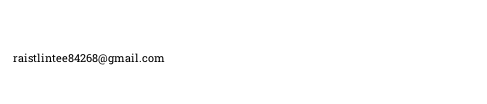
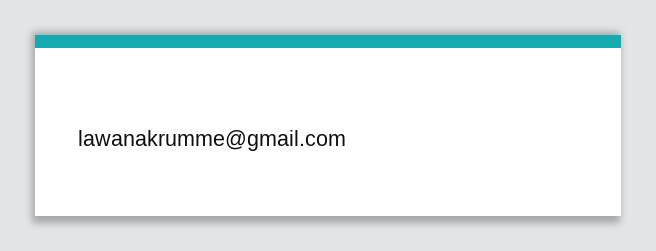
- raistlintee84268@gmail.com
+ lawanakrumme@gmail.com

